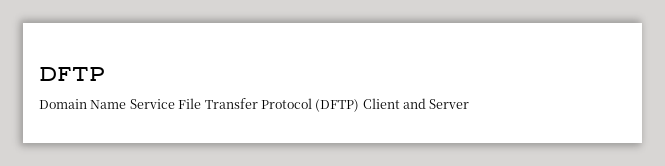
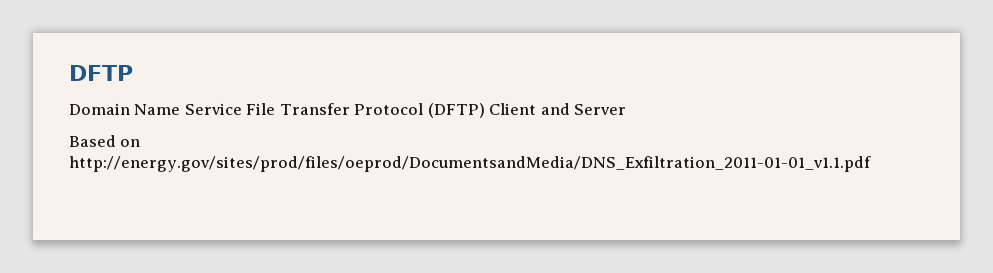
+ Based on http://energy.gov/sites/prod/files/oeprod/DocumentsandMedia/DNS_Exfiltration_2011-01-01_v1.1.pdf

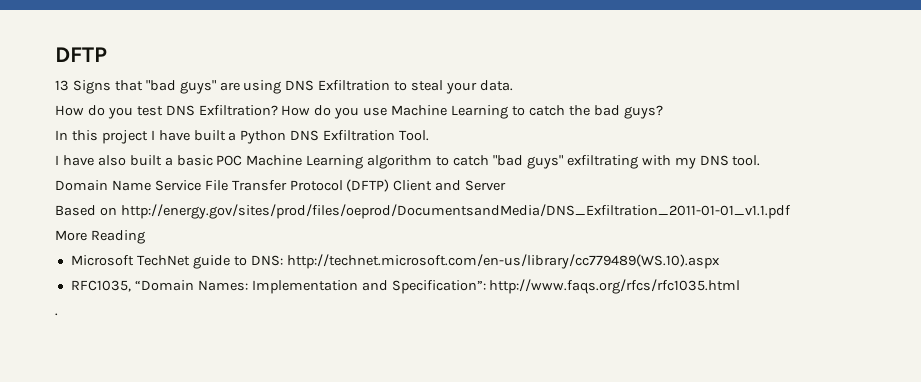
+ 13 Signs that "bad guys" are using DNS Exfiltration to steal your data.
+ How do you test DNS Exfiltration? How do you use Machine Learning to catch the bad guys?
+ In this project I have built a Python DNS Exfiltration Tool.
+ I have also built a basic POC Machine Learning algorithm to catch "bad guys" exfiltrating with my DNS tool.
+ More Reading
+ Microsoft TechNet guide to DNS: http://technet.microsoft.com/en-us/library/cc779489(WS.10).aspx
+ RFC1035, “Domain Names: Implementation and Specification”: http://www.faqs.org/rfcs/rfc1035.html
+ .

